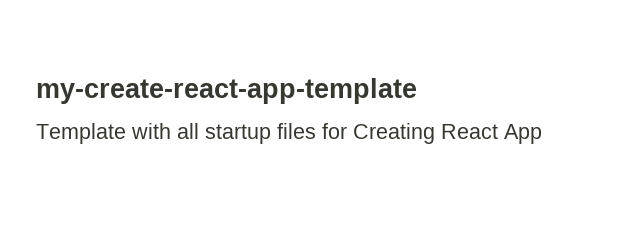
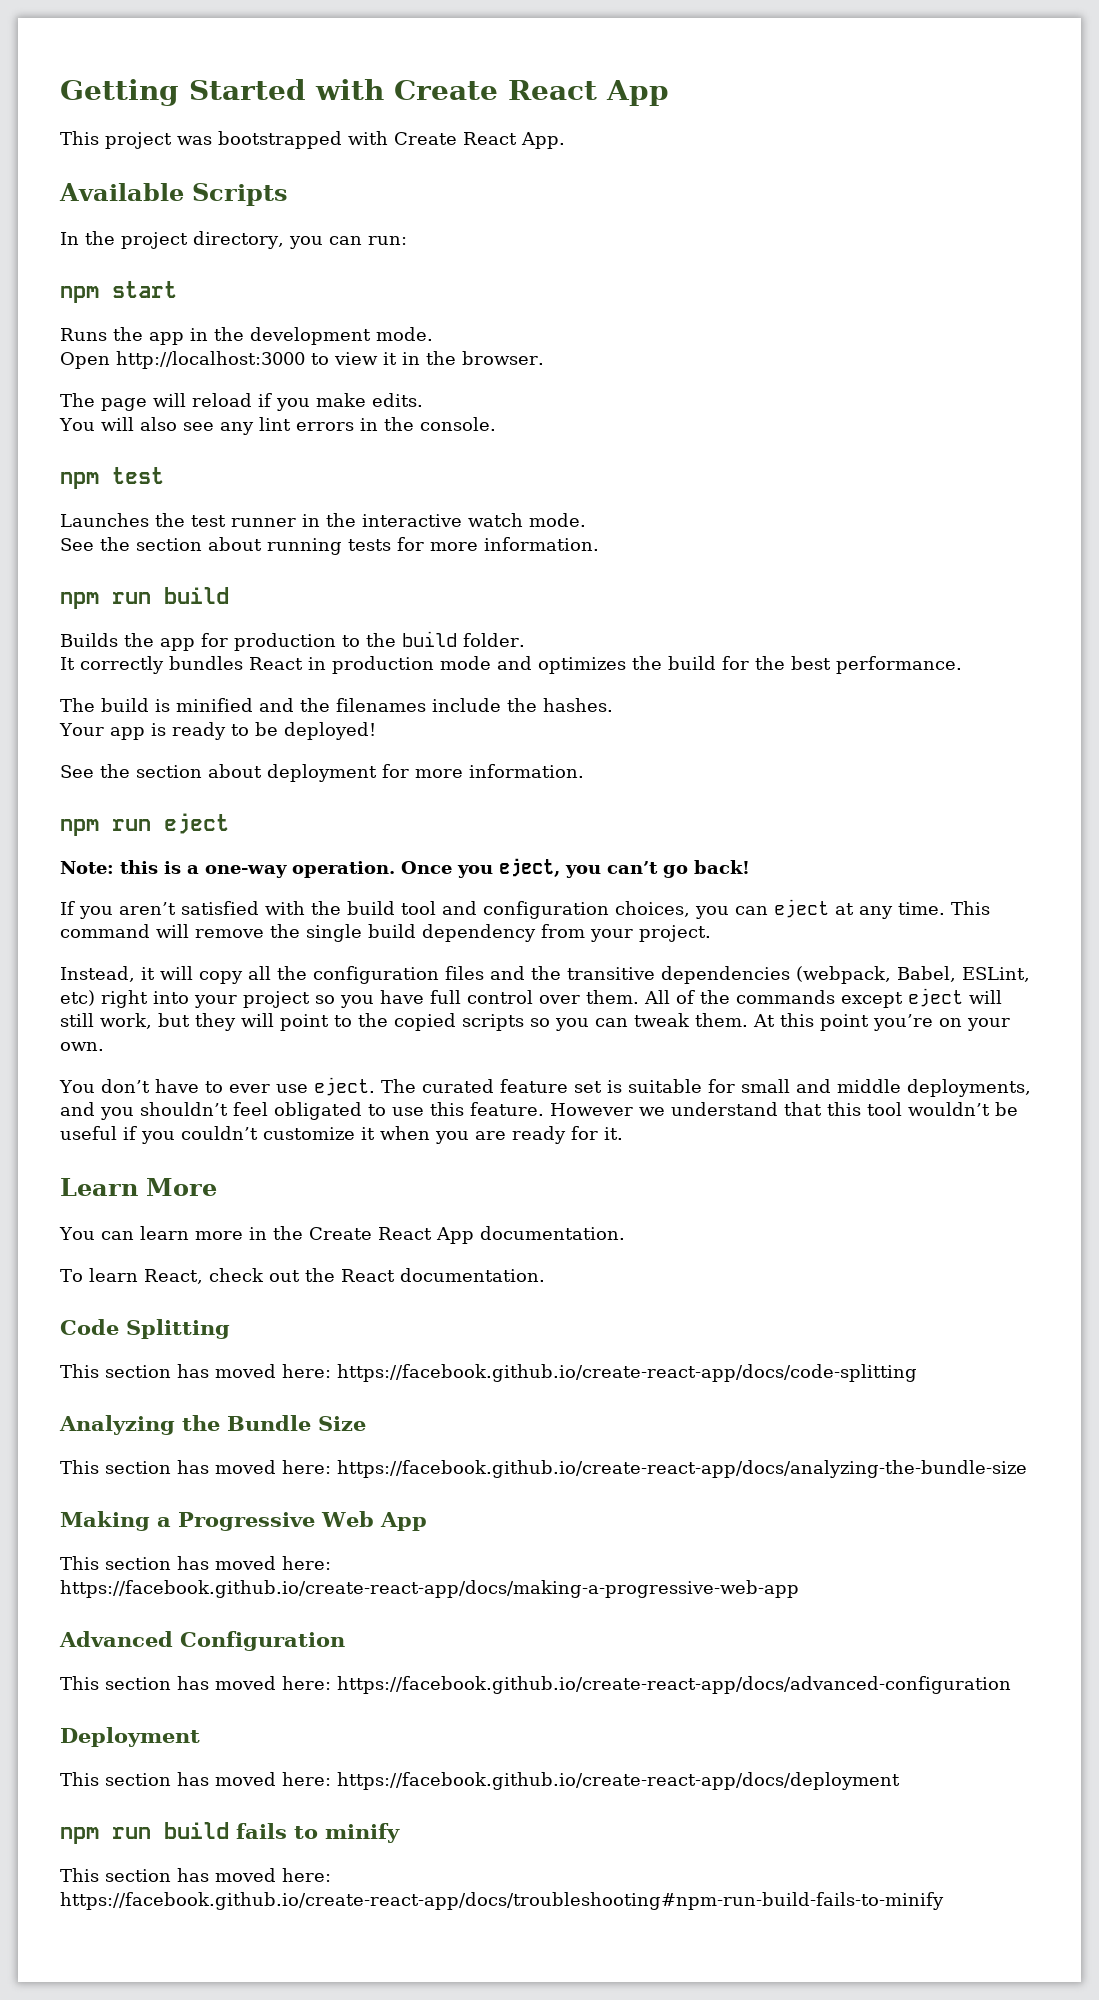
- my-create-react-app-template
- Template with all startup files for Creating React App
+ Getting Started with Create React App
+ This project was bootstrapped with Create React App.
+ Available Scripts
+ In the project directory, you can run:
+ npm start
+ Runs the app in the development mode.
+ Open http://localhost:3000 to view it in the browser.
+ The page will reload if you make edits.
+ You will also see any lint errors in the console.
+ npm test
+ Launches the test runner in the interactive watch mode.
+ See the section about running tests for more information.
+ npm run build
+ Builds the app for production to the build folder.
+ It correctly bundles React in production mode and optimizes the build for the best performance.
+ The build is minified and the filenames include the hashes.
+ Your app is ready to be deployed!
+ See the section about deployment for more information.
+ npm run eject
+ Note: this is a one-way operation. Once you eject, you can’t go back!
+ If you aren’t satisfied with the build tool and configuration choices, you can eject at any time. This command will remove the single build dependency from your project.
+ Instead, it will copy all the configuration files and the transitive dependencies (webpack, Babel, ESLint, etc) right into your project so you have full control over them. All of the commands except eject will still work, but they will point to the copied scripts so you can tweak them. At this point you’re on your own.
+ You don’t have to ever use eject. The curated feature set is suitable for small and middle deployments, and you shouldn’t feel obligated to use this feature. However we understand that this tool wouldn’t be useful if you couldn’t customize it when you are ready for it.
+ Learn More
+ You can learn more in the Create React App documentation.
+ To learn React, check out the React documentation.
+ Code Splitting
+ This section has moved here: https://facebook.github.io/create-react-app/docs/code-splitting
+ Analyzing the Bundle Size
+ This section has moved here: https://facebook.github.io/create-react-app/docs/analyzing-the-bundle-size
+ Making a Progressive Web App
+ This section has moved here: https://facebook.github.io/create-react-app/docs/making-a-progressive-web-app
+ Advanced Configuration
+ This section has moved here: https://facebook.github.io/create-react-app/docs/advanced-configuration
+ Deployment
+ This section has moved here: https://facebook.github.io/create-react-app/docs/deployment
+ npm run build fails to minify
+ This section has moved here: https://facebook.github.io/create-react-app/docs/troubleshooting#npm-run-build-fails-to-minify

